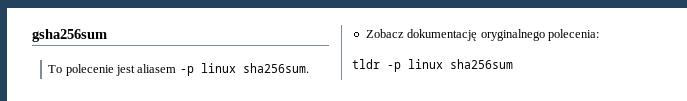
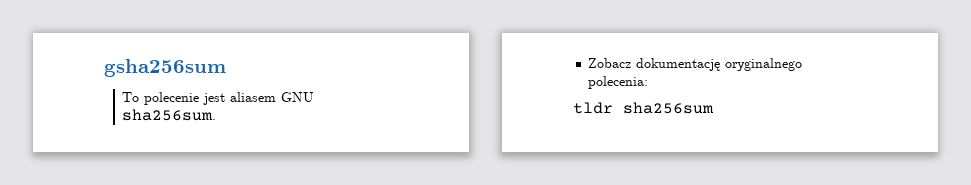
- To polecenie jest aliasem -p linux sha256sum.
+ To polecenie jest aliasem GNU sha256sum.
- tldr -p linux sha256sum
+ tldr sha256sum

